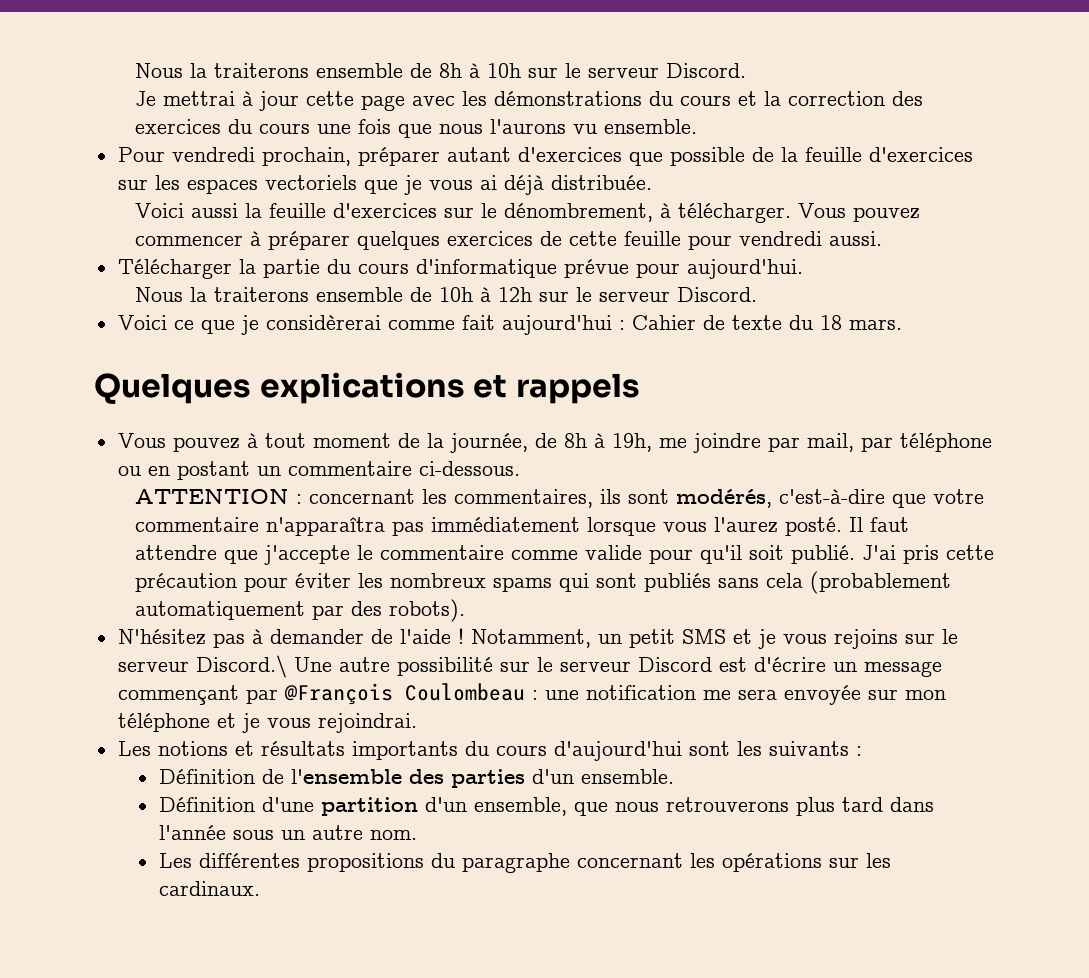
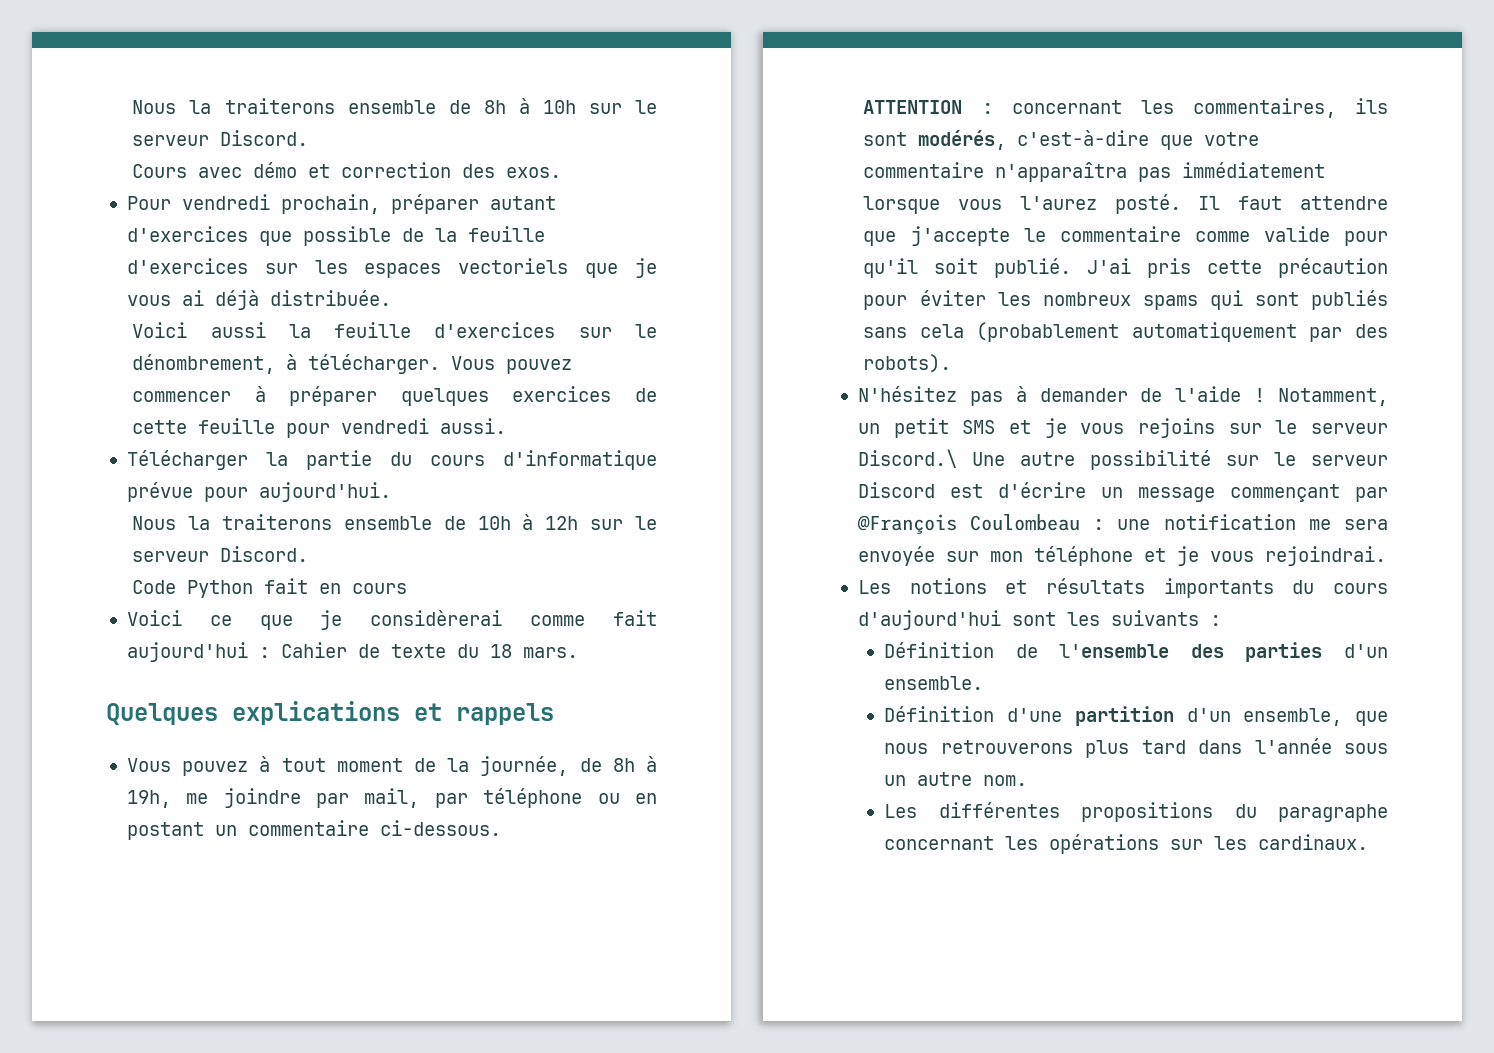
- Je mettrai à jour cette page avec les démonstrations du cours et la correction des exercices du cours une fois que nous l'aurons vu ensemble.
+ Cours avec démo et correction des exos.
+ Code Python fait en cours

